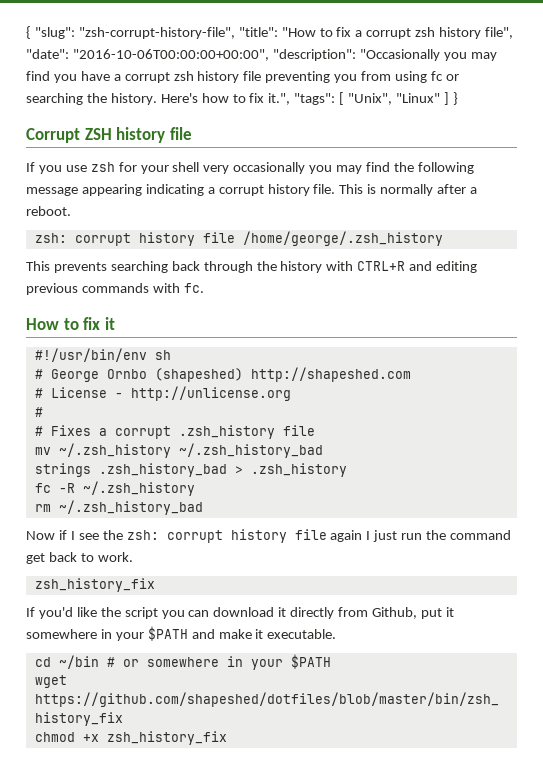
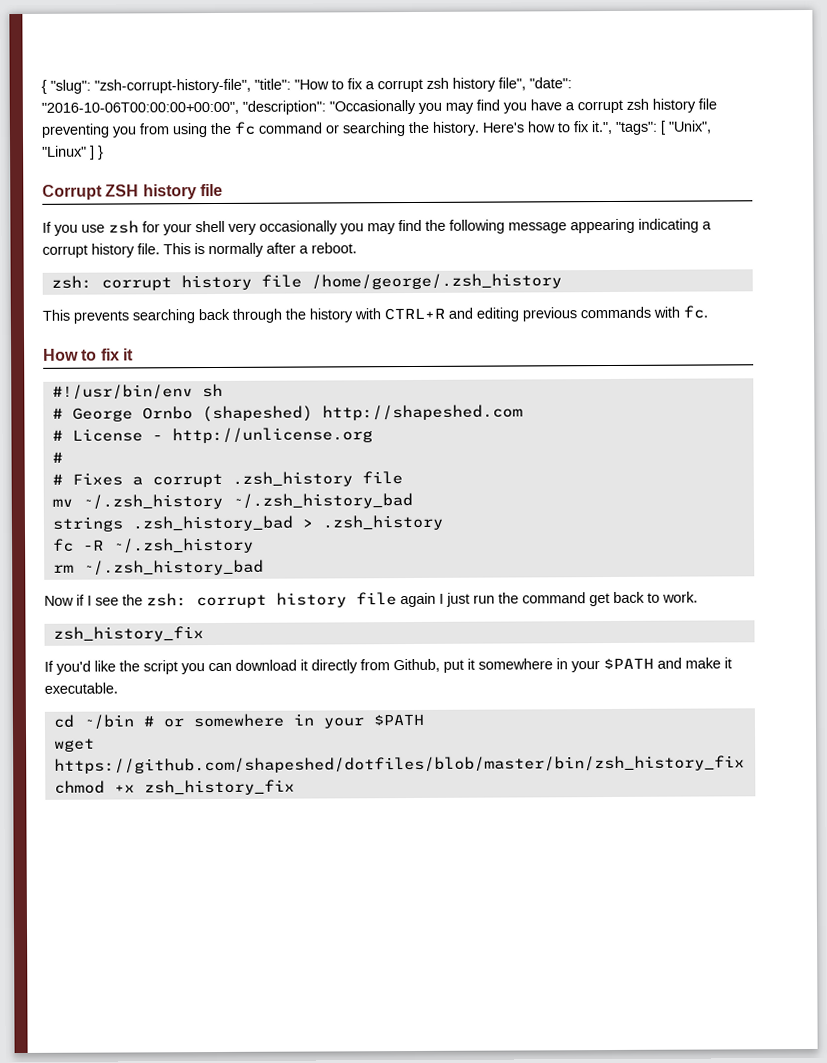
- { "slug": "zsh-corrupt-history-file", "title": "How to fix a corrupt zsh history file", "date": "2016-10-06T00:00:00+00:00", "description": "Occasionally you may find you have a corrupt zsh history file preventing you from using fc or searching the history.
+ { "slug": "zsh-corrupt-history-file", "title": "How to fix a corrupt zsh history file", "date": "2016-10-06T00:00:00+00:00", "description": "Occasionally you may find you have a corrupt zsh history file preventing you from using the fc command or searching the history.

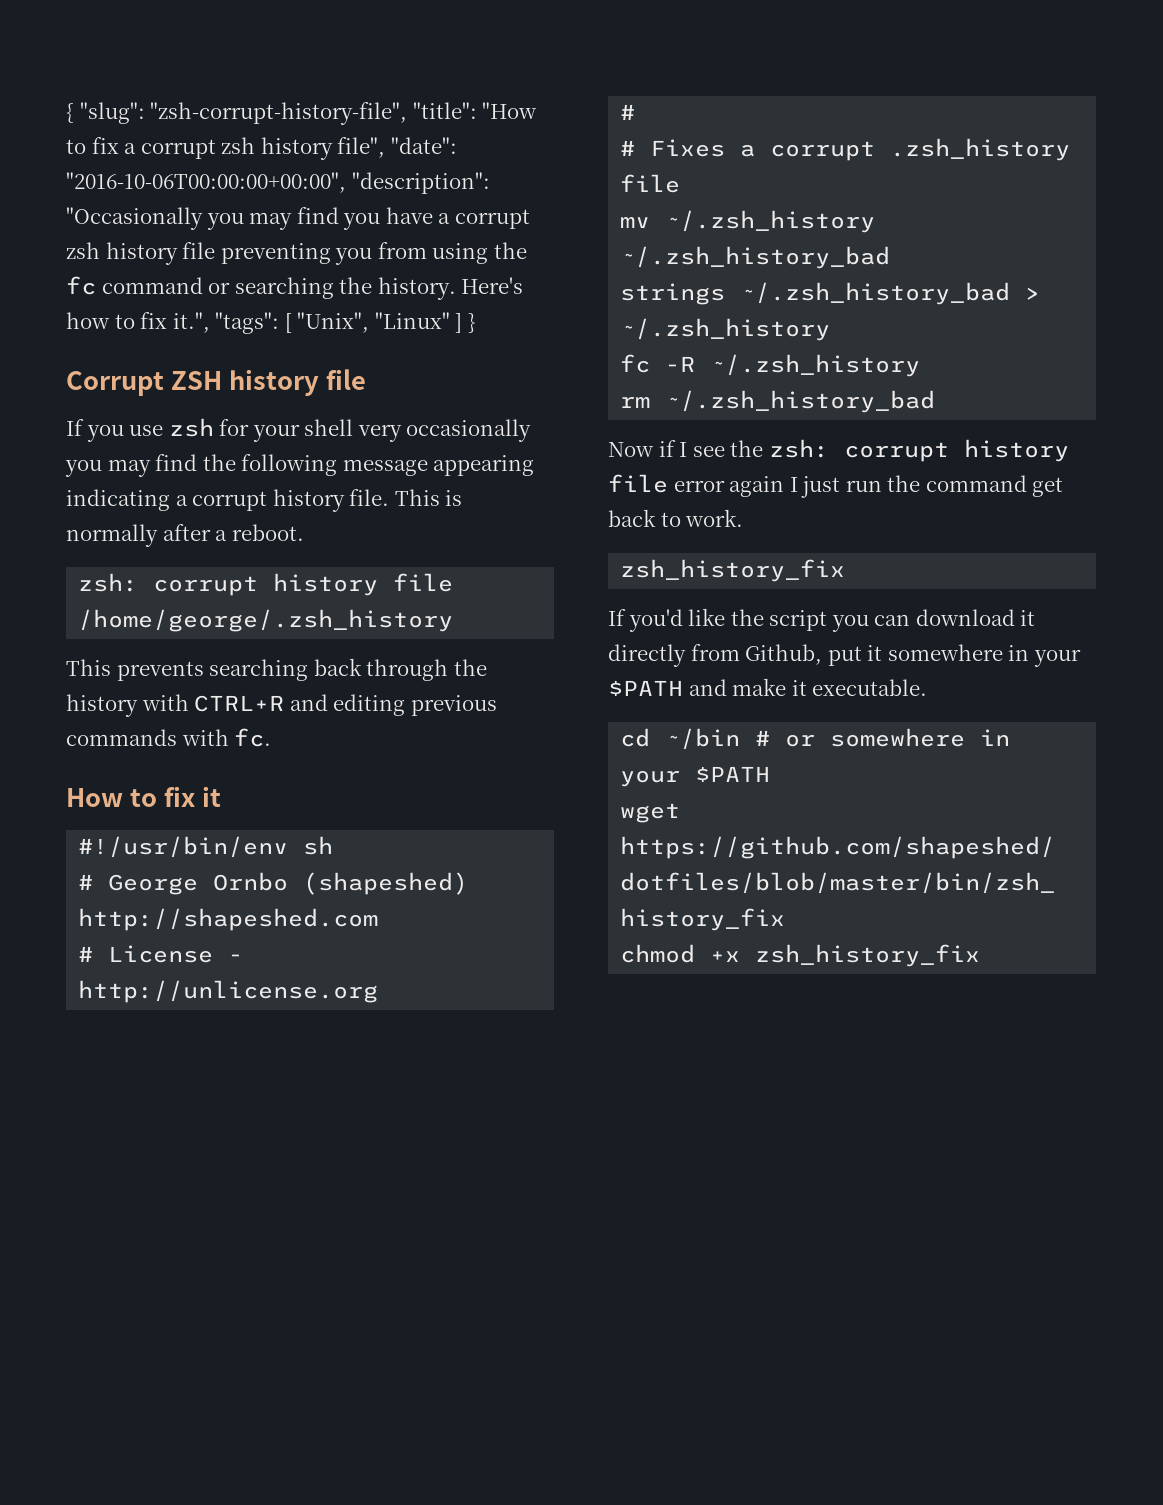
- strings .zsh_history_bad > .zsh_history
+ strings ~/.zsh_history_bad > ~/.zsh_history
- Now if I see the zsh: corrupt history file again I just run the command get back to work.
+ Now if I see the zsh: corrupt history file error again I just run the command get back to work.

